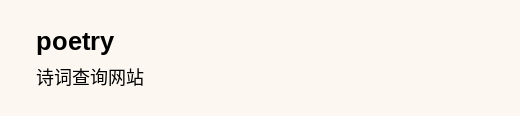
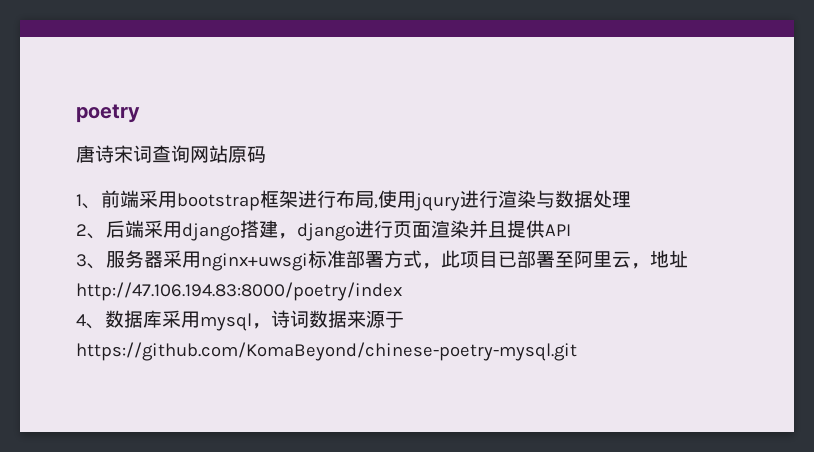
- 诗词查询网站
+ 唐诗宋词查询网站原码
+ 1、前端采用bootstrap框架进行布局,使用jqury进行渲染与数据处理
+ 2、后端采用django搭建，django进行页面渲染并且提供API
+ 3、服务器采用nginx+uwsgi标准部署方式，此项目已部署至阿里云，地址http://47.106.194.83:8000/poetry/index
+ 4、数据库采用mysql，诗词数据来源于https://github.com/KomaBeyond/chinese-poetry-mysql.git

